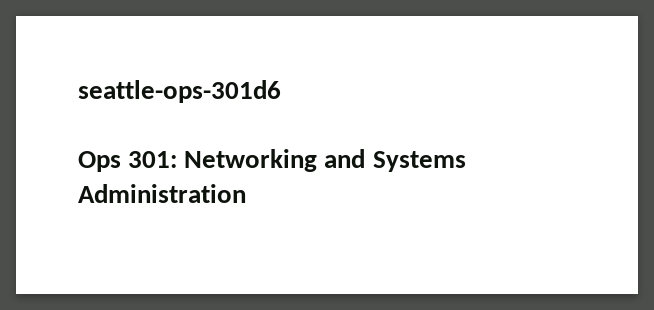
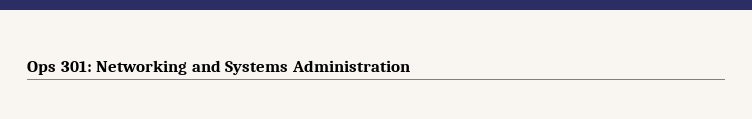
- seattle-ops-301d6

